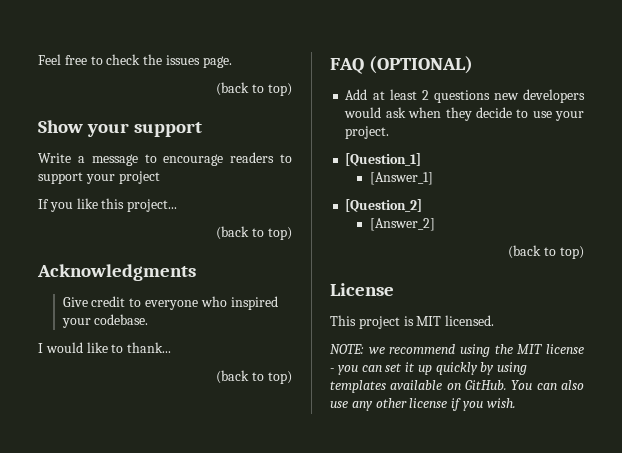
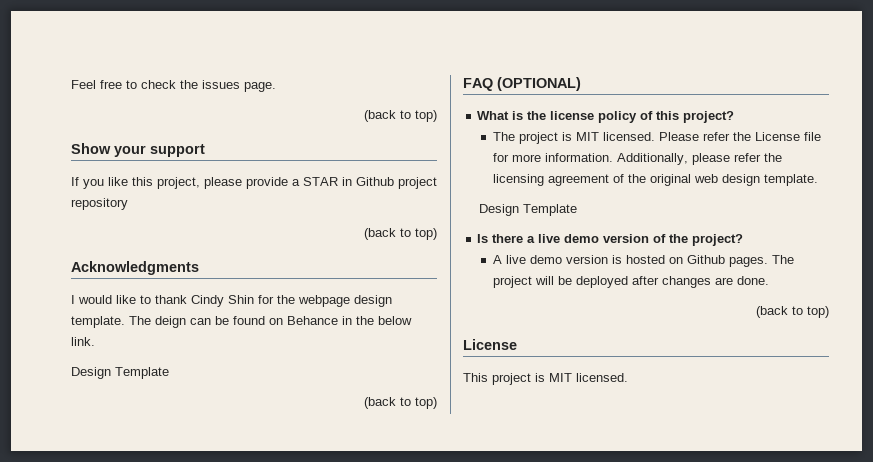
- Write a message to encourage readers to support your project
- If you like this project...
+ If you like this project, please provide a STAR in Github project repository
  (back to top)
  Acknowledgments
- Give credit to everyone who inspired your codebase.
- I would like to thank...
+ I would like to thank Cindy Shin for the webpage design template. The deign can be found on Behance in the below link.
+ Design Template
- Add at least 2 questions new developers would ask when they decide to use your project.
- [Question_1]
- [Answer_1]
- [Question_2]
- [Answer_2]
+ What is the license policy of this project?
+ The project is MIT licensed. Please refer the License file for more information. Additionally, please refer the licensing agreement of the original web design template.
+ Design Template
+ Is there a live demo version of the project?
+ A live demo version is hosted on Github pages. The project will be deployed after changes are done.
- NOTE: we recommend using the MIT license - you can set it up quickly by using templates available on GitHub. You can also use any other license if you wish.

